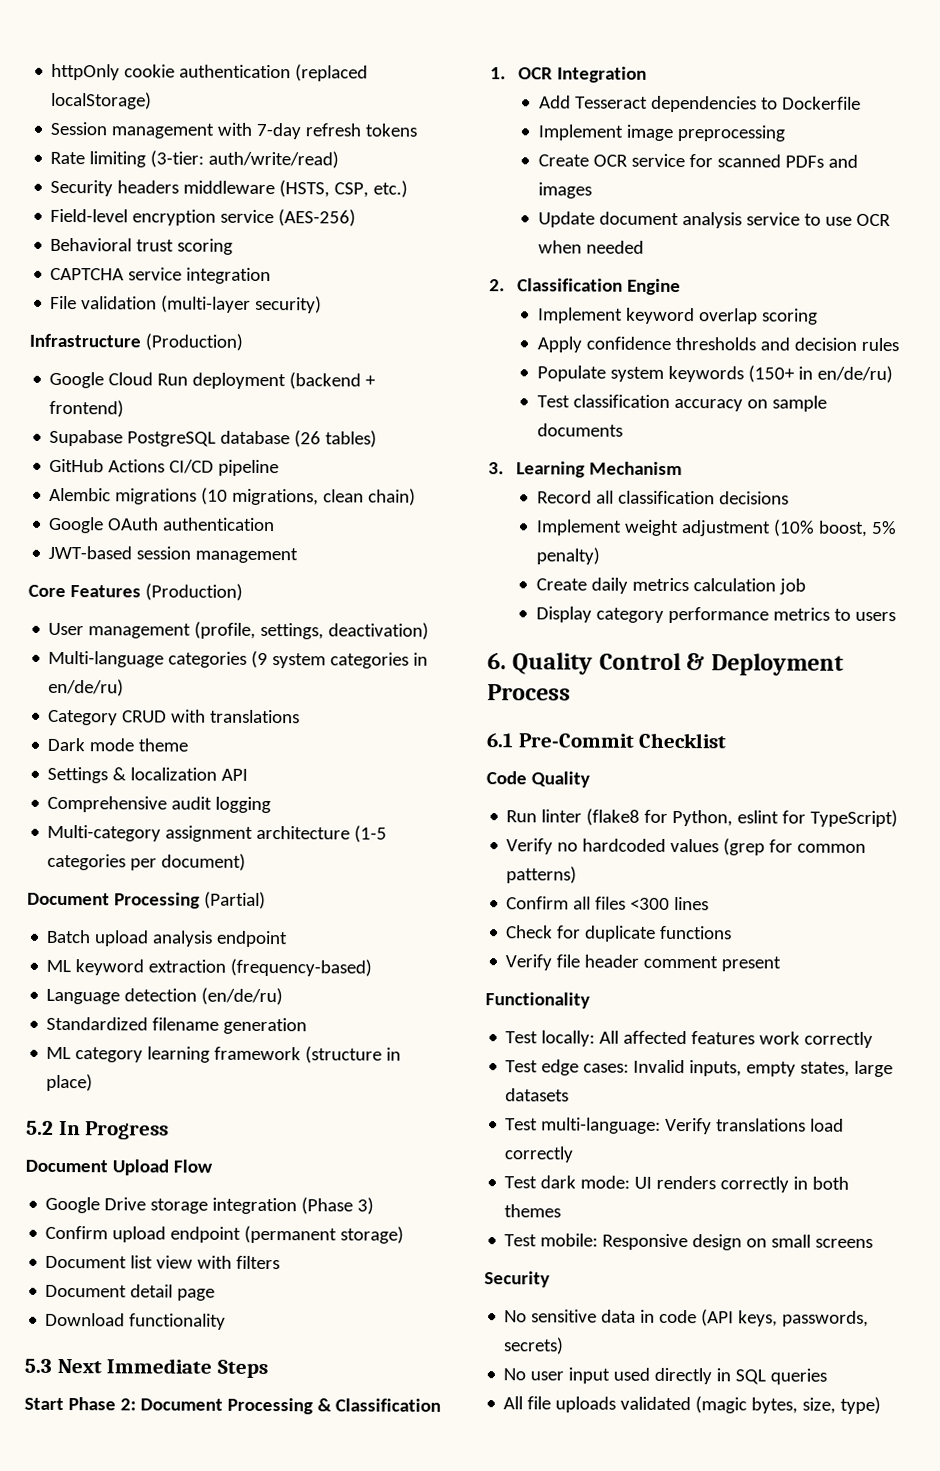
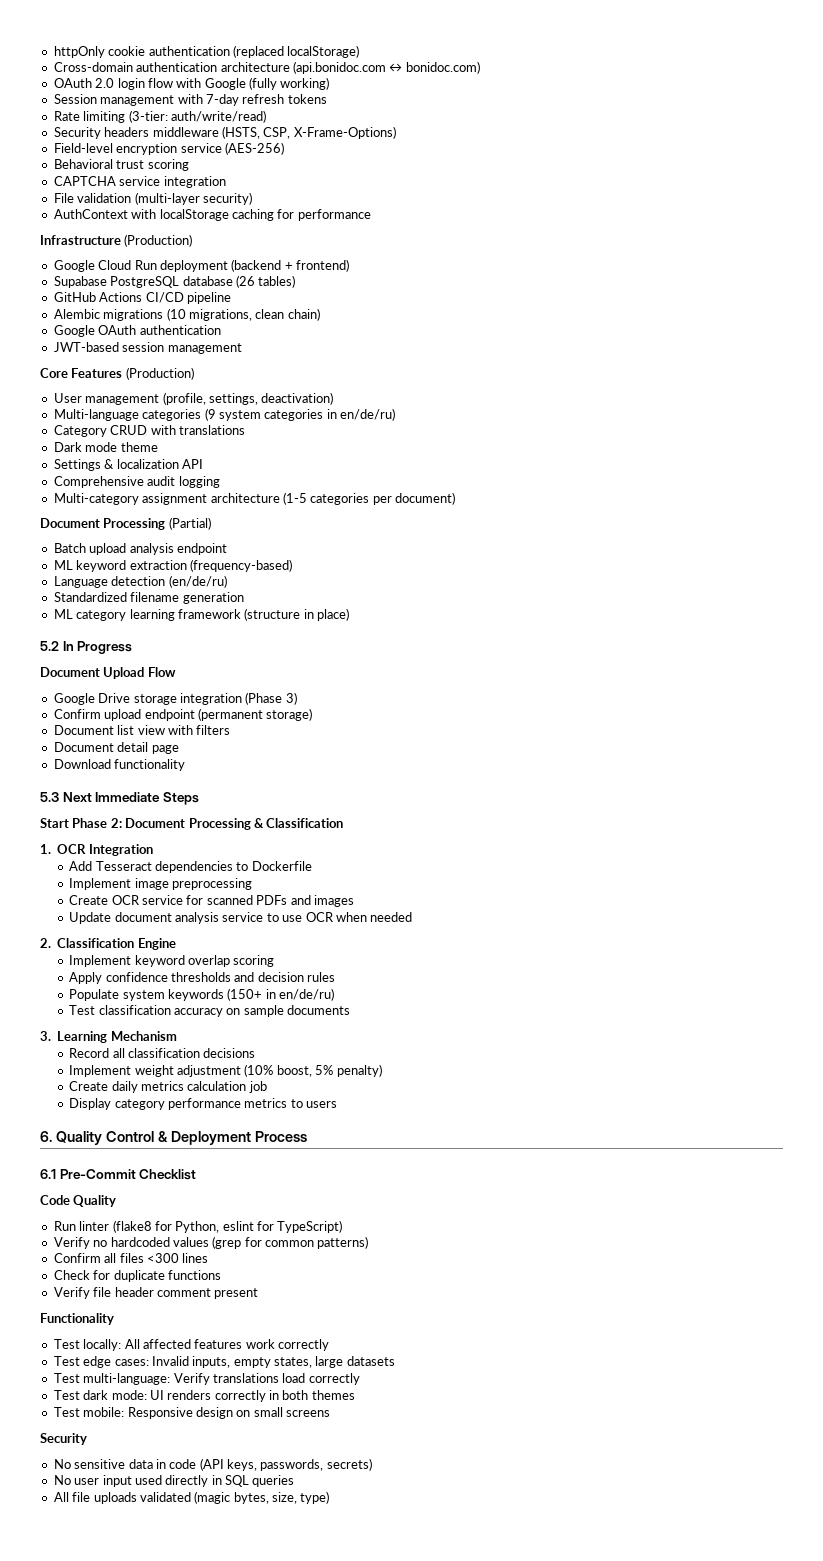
+ Cross-domain authentication architecture (api.bonidoc.com ↔ bonidoc.com)
+ OAuth 2.0 login flow with Google (fully working)
- Security headers middleware (HSTS, CSP, etc.)
+ Security headers middleware (HSTS, CSP, X-Frame-Options)
+ AuthContext with localStorage caching for performance

